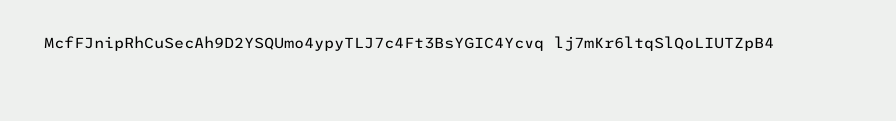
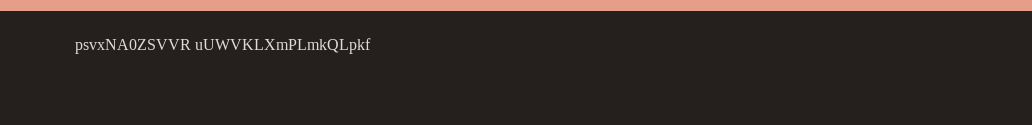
- McfFJnipRhCuSecAh9D2YSQUmo4ypyTLJ7c4Ft3BsYGIC4Ycvq lj7mKr6ltqSlQoLIUTZpB4
+ psvxNA0ZSVVR uUWVKLXmPLmkQLpkf

